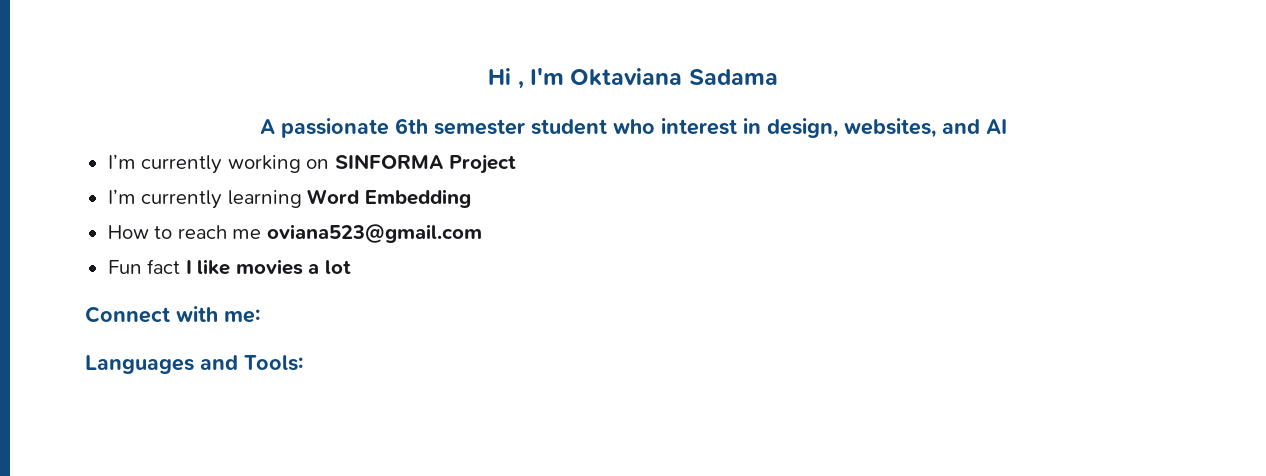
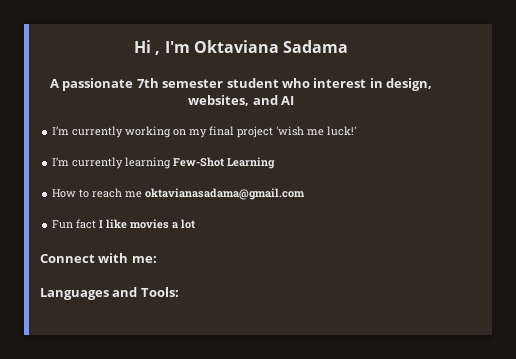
- A passionate 6th semester student who interest in design, websites, and AI
+ A passionate 7th semester student who interest in design, websites, and AI
- I’m currently working on SINFORMA Project
+ I’m currently working on my final project 'wish me luck!'
- I’m currently learning Word Embedding
+ I’m currently learning Few-Shot Learning
- How to reach me oviana523@gmail.com
+ How to reach me oktavianasadama@gmail.com

